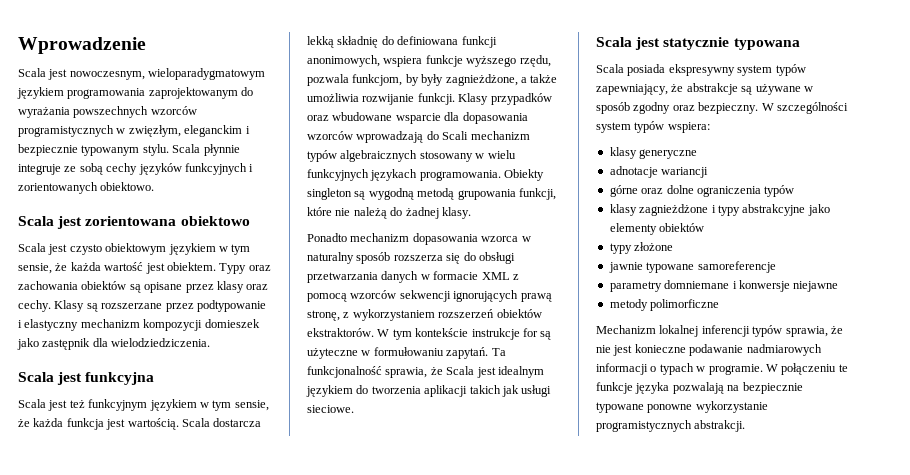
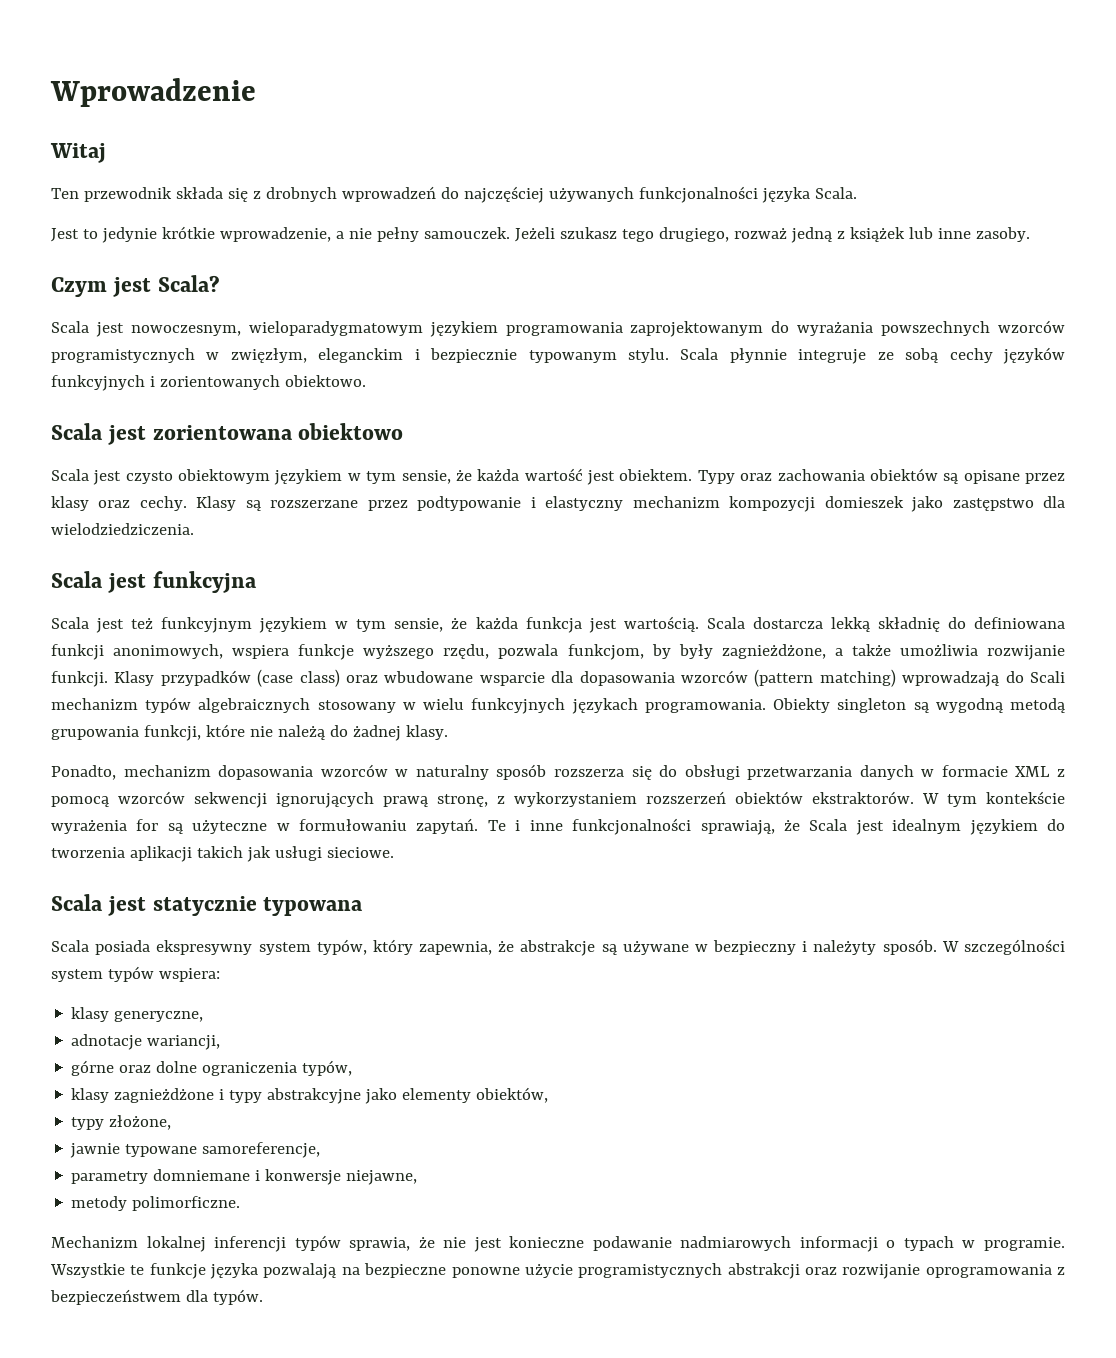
+ Witaj
+ Ten przewodnik składa się z drobnych wprowadzeń do najczęściej używanych funkcjonalności języka Scala.
+ Jest to jedynie krótkie wprowadzenie, a nie pełny samouczek. Jeżeli szukasz tego drugiego, rozważ jedną z książek lub inne zasoby.
+ Czym jest Scala?
- Klasy są rozszerzane przez podtypowanie i elastyczny mechanizm kompozycji domieszek jako zastępnik dla wielodziedziczenia.
+ Klasy są rozszerzane przez podtypowanie i elastyczny mechanizm kompozycji domieszek jako zastępstwo dla wielodziedziczenia.
- Klasy przypadków oraz wbudowane wsparcie dla dopasowania wzorców wprowadzają do Scali mechanizm typów algebraicznych stosowany w wielu funkcyjnych językach programowania.
+ Klasy przypadków (case class) oraz wbudowane wsparcie dla dopasowania wzorców (pattern matching) wprowadzają do Scali mechanizm typów algebraicznych stosowany w wielu funkcyjnych językach programowania.
- Ponadto mechanizm dopasowania wzorca w naturalny sposób rozszerza się do obsługi przetwarzania danych w formacie XML z pomocą wzorców sekwencji ignorujących prawą stronę, z wykorzystaniem rozszerzeń obiektów ekstraktorów.
+ Ponadto, mechanizm dopasowania wzorców w naturalny sposób rozszerza się do obsługi przetwarzania danych w formacie XML z pomocą wzorców sekwencji ignorujących prawą stronę, z wykorzystaniem rozszerzeń obiektów ekstraktorów.
- W tym kontekście instrukcje for są użyteczne w formułowaniu zapytań.
+ W tym kontekście wyrażenia for są użyteczne w formułowaniu zapytań.
- Ta funkcjonalność sprawia, że Scala jest idealnym językiem do tworzenia aplikacji takich jak usługi sieciowe.
+ Te i inne funkcjonalności sprawiają, że Scala jest idealnym językiem do tworzenia aplikacji takich jak usługi sieciowe.
- Scala posiada ekspresywny system typów zapewniający, że abstrakcje są używane w sposób zgodny oraz bezpieczny.
+ Scala posiada ekspresywny system typów, który zapewnia, że abstrakcje są używane w bezpieczny i należyty sposób.
- klasy generyczne
+ klasy generyczne,
- adnotacje wariancji
+ adnotacje wariancji,
- górne oraz dolne ograniczenia typów
+ górne oraz dolne ograniczenia typów,
- klasy zagnieżdżone i typy abstrakcyjne jako elementy obiektów
- typy złożone
+ klasy zagnieżdżone i typy abstrakcyjne jako elementy obiektów,
+ typy złożone,
- jawnie typowane samoreferencje
+ jawnie typowane samoreferencje,
- parametry domniemane i konwersje niejawne
+ parametry domniemane i konwersje niejawne,
- metody polimorficzne
+ metody polimorficzne.
- W połączeniu te funkcje języka pozwalają na bezpiecznie typowane ponowne wykorzystanie programistycznych abstrakcji.
+ Wszystkie te funkcje języka pozwalają na bezpieczne ponowne użycie programistycznych abstrakcji oraz rozwijanie oprogramowania z bezpieczeństwem dla typów.

